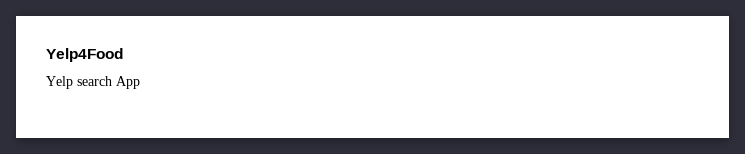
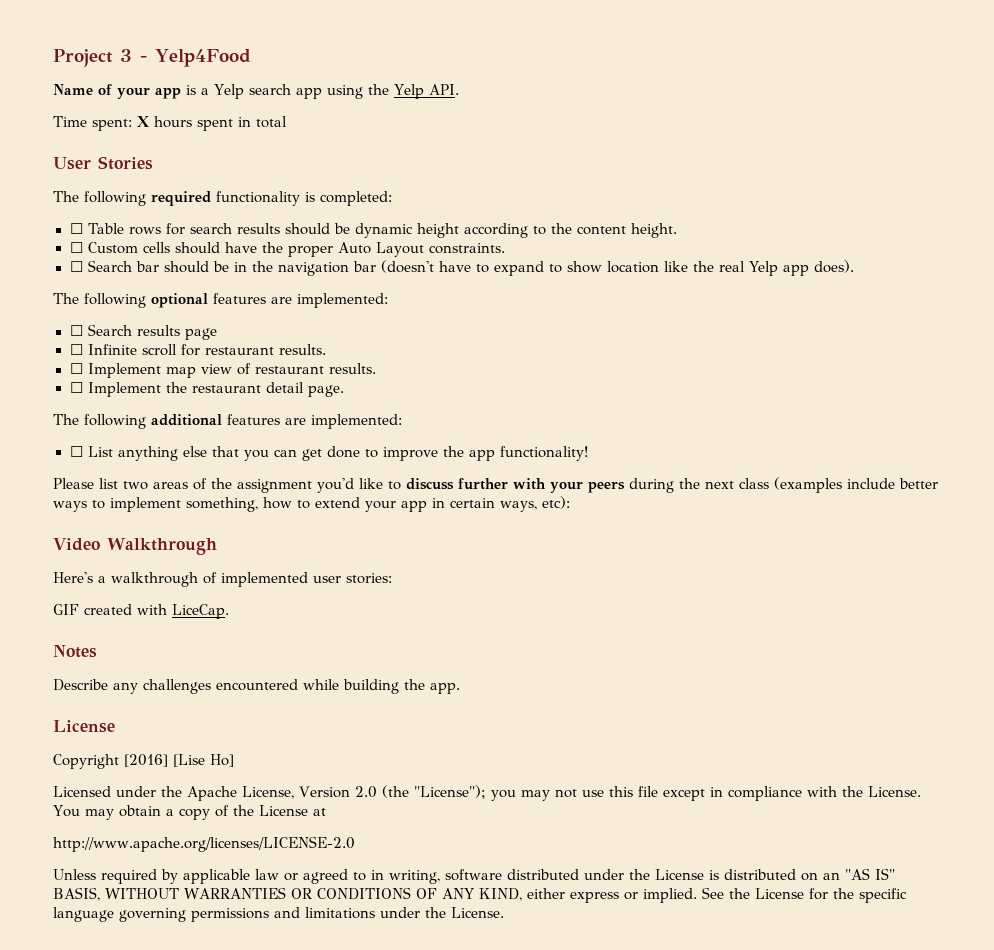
- Yelp4Food
- Yelp search App
+ Project 3 - Yelp4Food
+ Name of your app is a Yelp search app using the Yelp API.
+ Time spent: X hours spent in total
+ User Stories
+ The following required functionality is completed:
+ ☐ Table rows for search results should be dynamic height according to the content height.
+ ☐ Custom cells should have the proper Auto Layout constraints.
+ ☐ Search bar should be in the navigation bar (doesn't have to expand to show location like the real Yelp app does).
+ The following optional features are implemented:
+ ☐ Search results page
+ ☐ Infinite scroll for restaurant results.
+ ☐ Implement map view of restaurant results.
+ ☐ Implement the restaurant detail page.
+ The following additional features are implemented:
+ ☐ List anything else that you can get done to improve the app functionality!
+ Please list two areas of the assignment you'd like to discuss further with your peers during the next class (examples include better ways to implement something, how to extend your app in certain ways, etc):
+ Video Walkthrough
+ Here's a walkthrough of implemented user stories:
+ GIF created with LiceCap.
+ Notes
+ Describe any challenges encountered while building the app.
+ License
+ Copyright [2016] [Lise Ho]
+ Licensed under the Apache License, Version 2.0 (the "License"); you may not use this file except in compliance with the License. You may obtain a copy of the License at
+ http://www.apache.org/licenses/LICENSE-2.0
+ Unless required by applicable law or agreed to in writing, software distributed under the License is distributed on an "AS IS" BASIS, WITHOUT WARRANTIES OR CONDITIONS OF ANY KIND, either express or implied. See the License for the specific language governing permissions and limitations under the License.

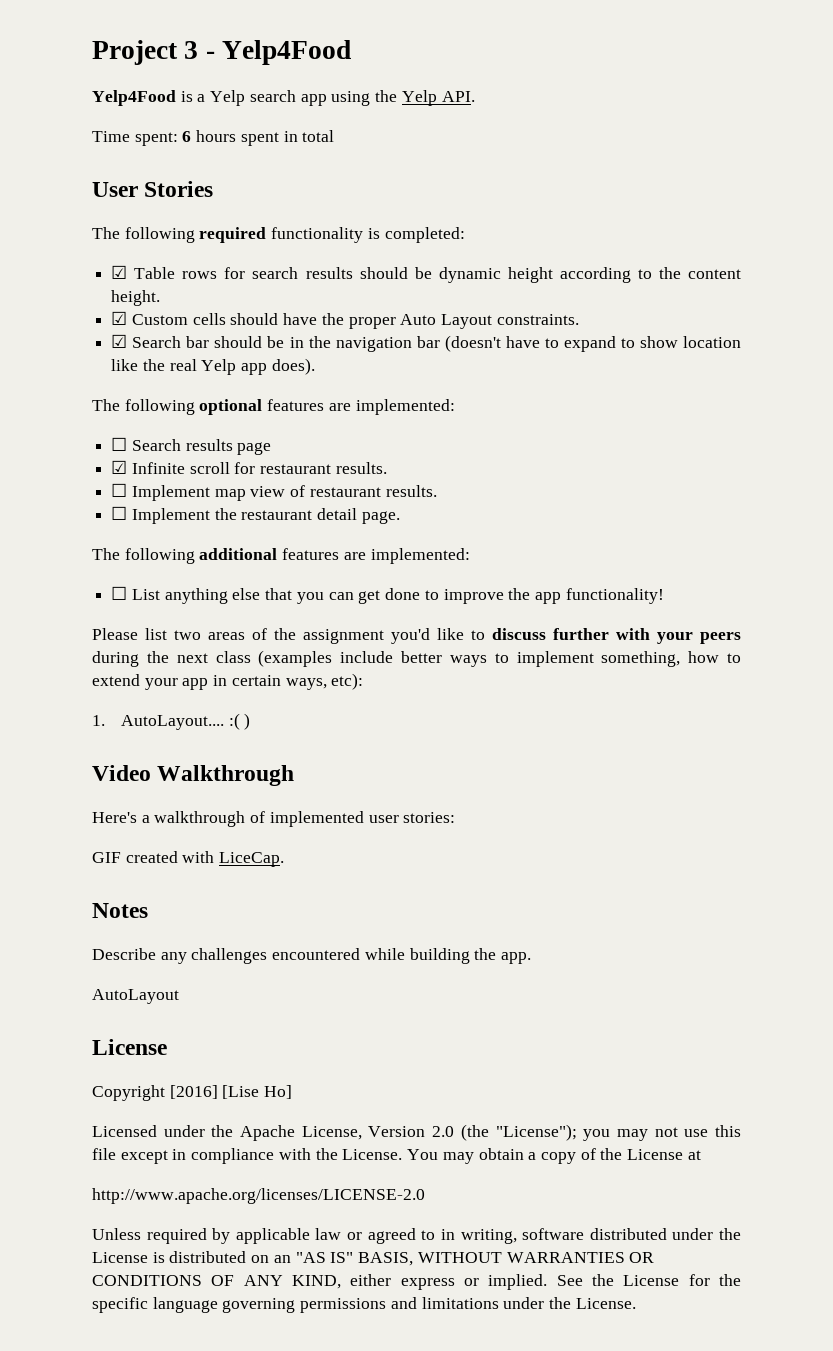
- Name of your app is a Yelp search app using the Yelp API.
+ Yelp4Food is a Yelp search app using the Yelp API.
- Time spent: X hours spent in total
+ Time spent: 6 hours spent in total
- ☐ Table rows for search results should be dynamic height according to the content height.
+ ☑ Table rows for search results should be dynamic height according to the content height.
- ☐ Custom cells should have the proper Auto Layout constraints.
+ ☑ Custom cells should have the proper Auto Layout constraints.
- ☐ Search bar should be in the navigation bar (doesn't have to expand to show location like the real Yelp app does).
+ ☑ Search bar should be in the navigation bar (doesn't have to expand to show location like the real Yelp app does).
- ☐ Infinite scroll for restaurant results.
+ ☑ Infinite scroll for restaurant results.
+ 1. AutoLayout.... :( )
+ AutoLayout

